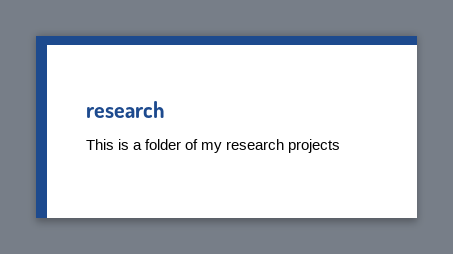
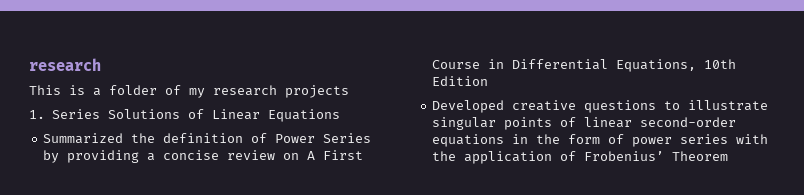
+ 1. Series Solutions of Linear Equations
+ Summarized the definition of Power Series by providing a concise review on A First Course in Differential Equations, 10th Edition
+ Developed creative questions to illustrate singular points of linear second-order equations in the form of power series with the application of Frobenius’ Theorem

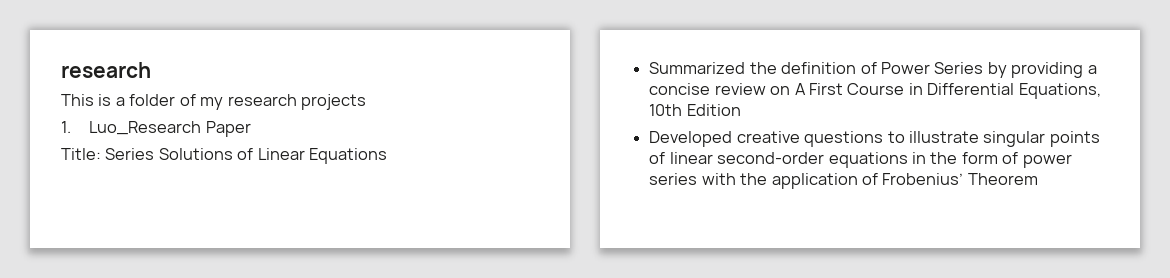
- 1. Series Solutions of Linear Equations
+ 1. Luo_Research Paper
+ Title: Series Solutions of Linear Equations

